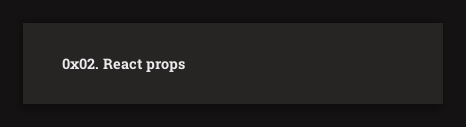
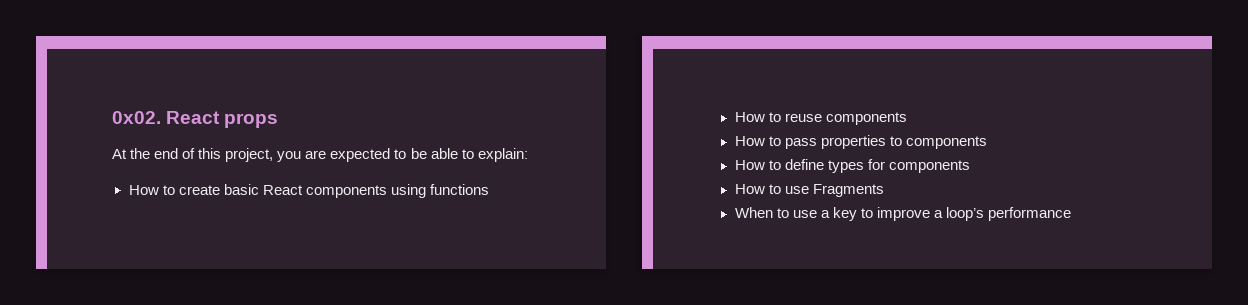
+ At the end of this project, you are expected to be able to explain:
+ How to create basic React components using functions
+ How to reuse components
+ How to pass properties to components
+ How to define types for components
+ How to use Fragments
+ When to use a key to improve a loop’s performance

